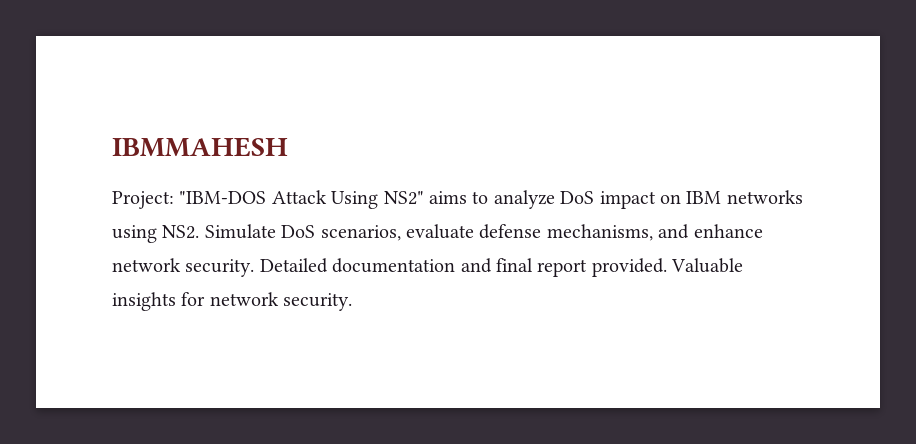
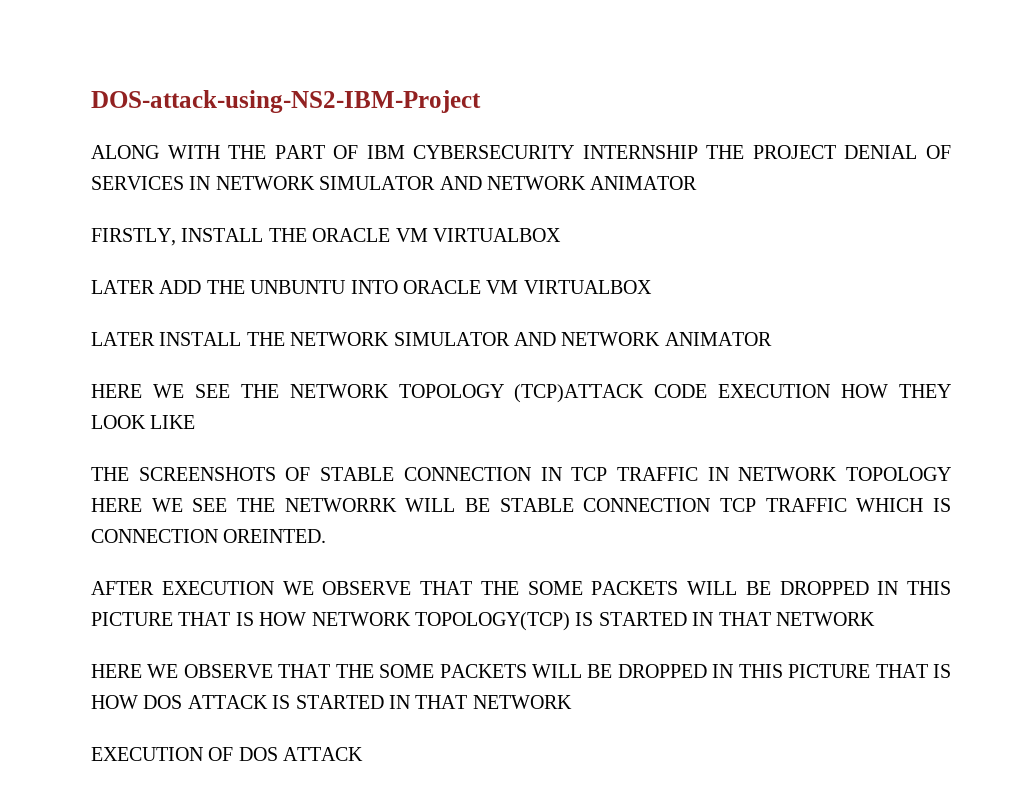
- IBMMAHESH
- Project: "IBM-DOS Attack Using NS2" aims to analyze DoS impact on IBM networks using NS2. Simulate DoS scenarios, evaluate defense mechanisms, and enhance network security. Detailed documentation and final report provided. Valuable insights for network security.
+ DOS-attack-using-NS2-IBM-Project
+ ALONG WITH THE PART OF IBM CYBERSECURITY INTERNSHIP THE PROJECT DENIAL OF SERVICES IN NETWORK SIMULATOR AND NETWORK ANIMATOR
+ FIRSTLY, INSTALL THE ORACLE VM VIRTUALBOX
+ LATER ADD THE UNBUNTU INTO ORACLE VM VIRTUALBOX
+ LATER INSTALL THE NETWORK SIMULATOR AND NETWORK ANIMATOR
+ HERE WE SEE THE NETWORK TOPOLOGY (TCP)ATTACK CODE EXECUTION HOW THEY LOOK LIKE
+ THE SCREENSHOTS OF STABLE CONNECTION IN TCP TRAFFIC IN NETWORK TOPOLOGY HERE WE SEE THE NETWORRK WILL BE STABLE CONNECTION TCP TRAFFIC WHICH IS CONNECTION OREINTED.
+ AFTER EXECUTION WE OBSERVE THAT THE SOME PACKETS WILL BE DROPPED IN THIS PICTURE THAT IS HOW NETWORK TOPOLOGY(TCP) IS STARTED IN THAT NETWORK
+ HERE WE OBSERVE THAT THE SOME PACKETS WILL BE DROPPED IN THIS PICTURE THAT IS HOW DOS ATTACK IS STARTED IN THAT NETWORK
+ EXECUTION OF DOS ATTACK

